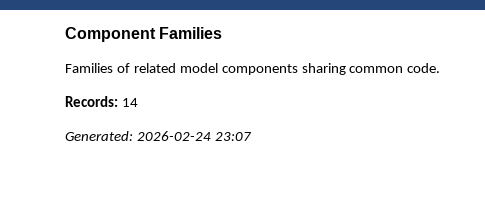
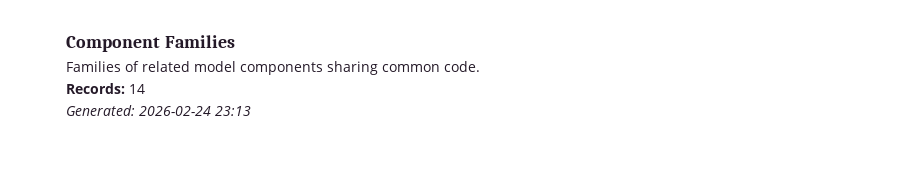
- Generated: 2026-02-24 23:07
+ Generated: 2026-02-24 23:13

